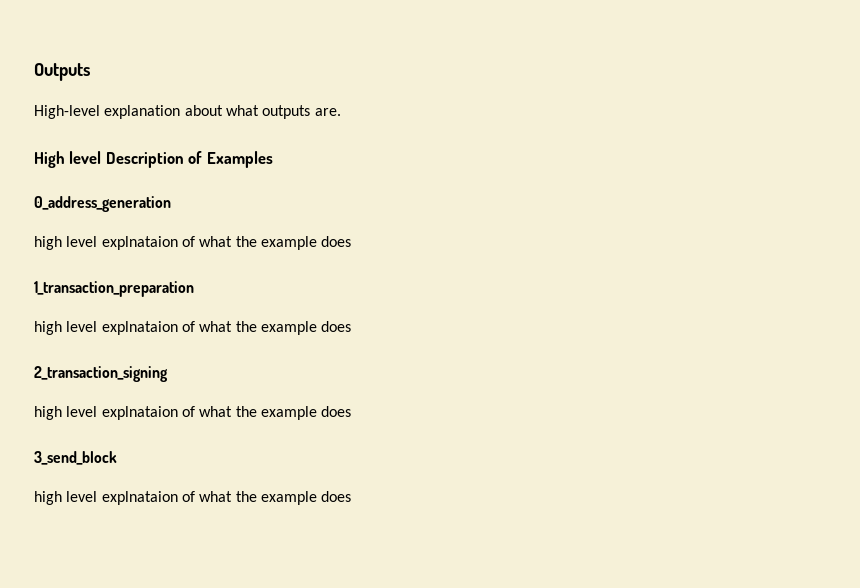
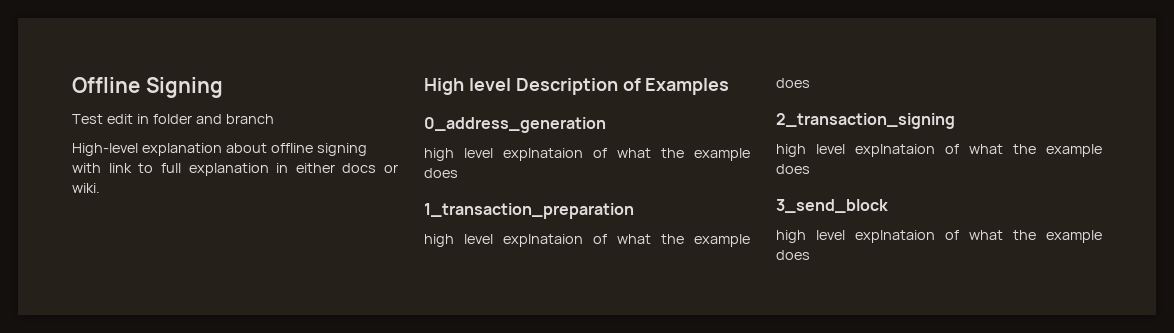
- Outputs
- High-level explanation about what outputs are.
+ Offline Signing
+ Test edit in folder and branch
+ High-level explanation about offline signing with link to full explanation in either docs or wiki.

